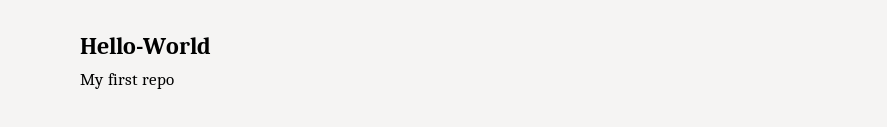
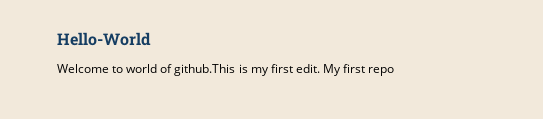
+ Welcome to world of github.This is my first edit.

